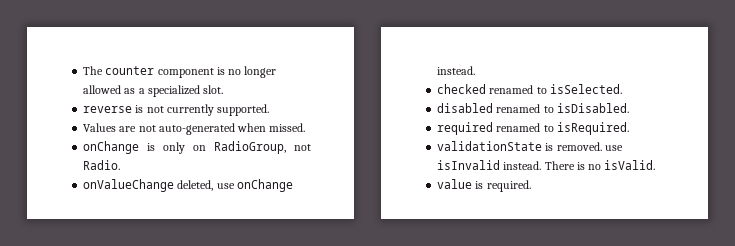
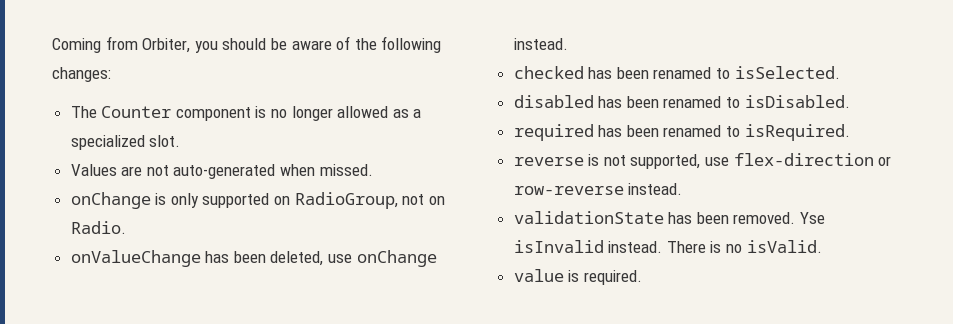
- The counter component is no longer allowed as a specialized slot.
+ Coming from Orbiter, you should be aware of the following changes:
+ The Counter component is no longer allowed as a specialized slot.
- reverse is not currently supported.
- onChange is only on RadioGroup, not Radio.
+ onChange is only supported on RadioGroup, not on Radio.
- onValueChange deleted, use onChange instead.
+ onValueChange has been deleted, use onChange instead.
- checked renamed to isSelected.
+ checked has been renamed to isSelected.
- disabled renamed to isDisabled.
+ disabled has been renamed to isDisabled.
- required renamed to isRequired.
+ required has been renamed to isRequired.
- validationState is removed. use isInvalid instead.
+ reverse is not supported, use flex-direction or row-reverse instead.
+ validationState has been removed. Yse isInvalid instead.

